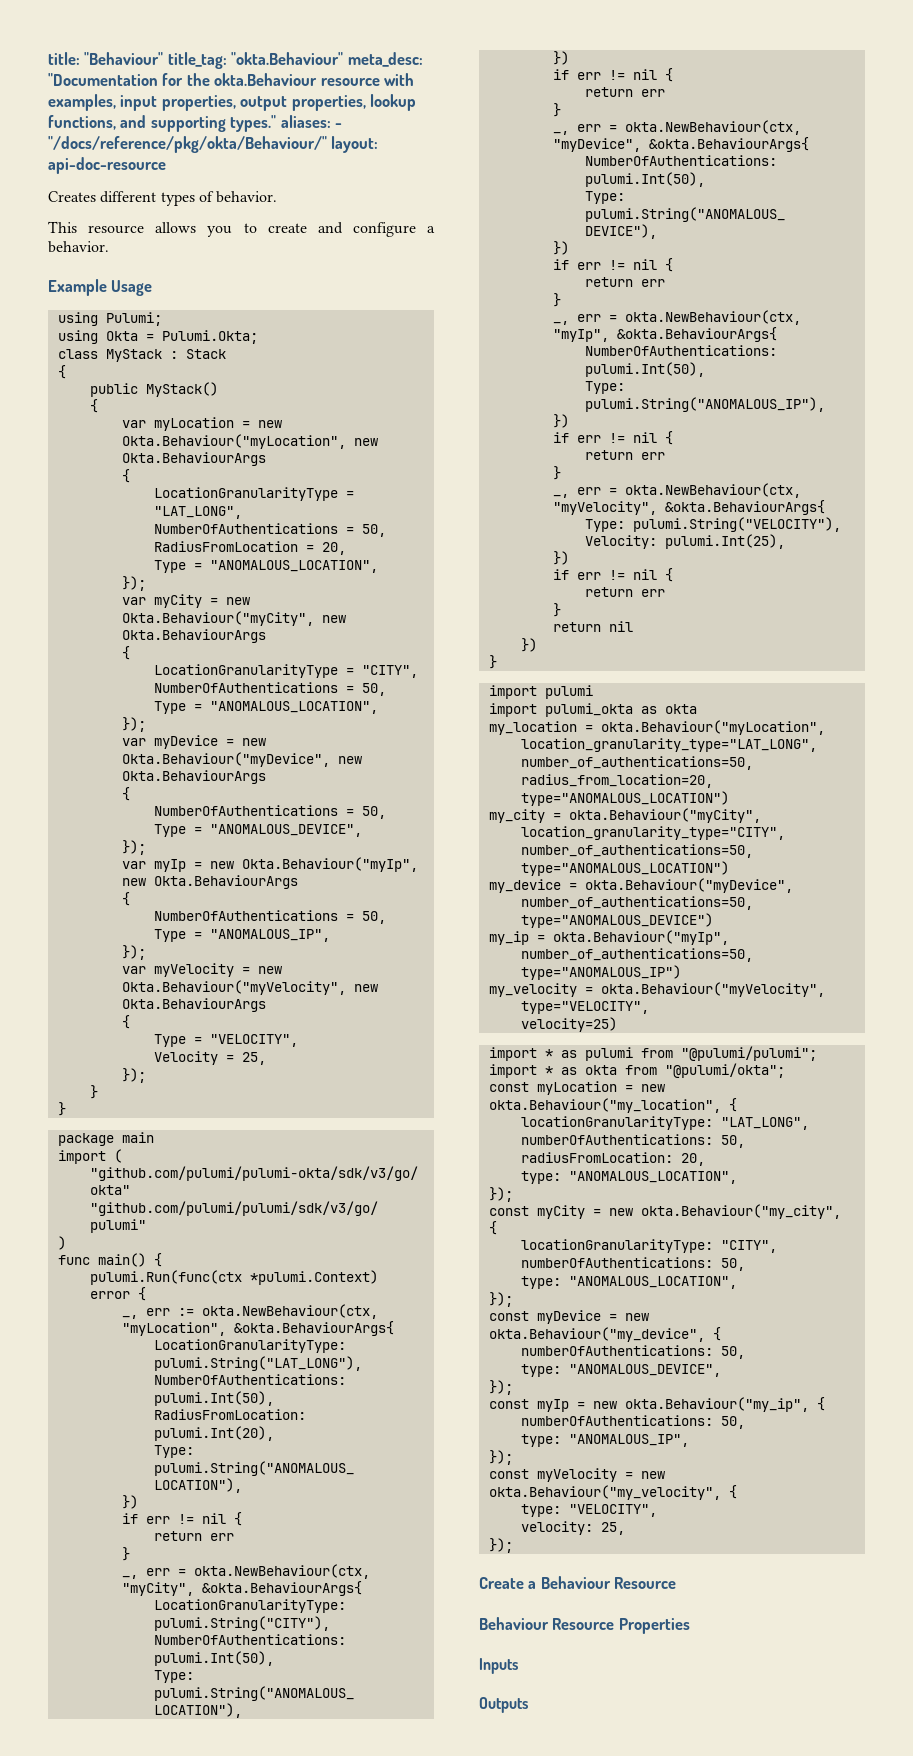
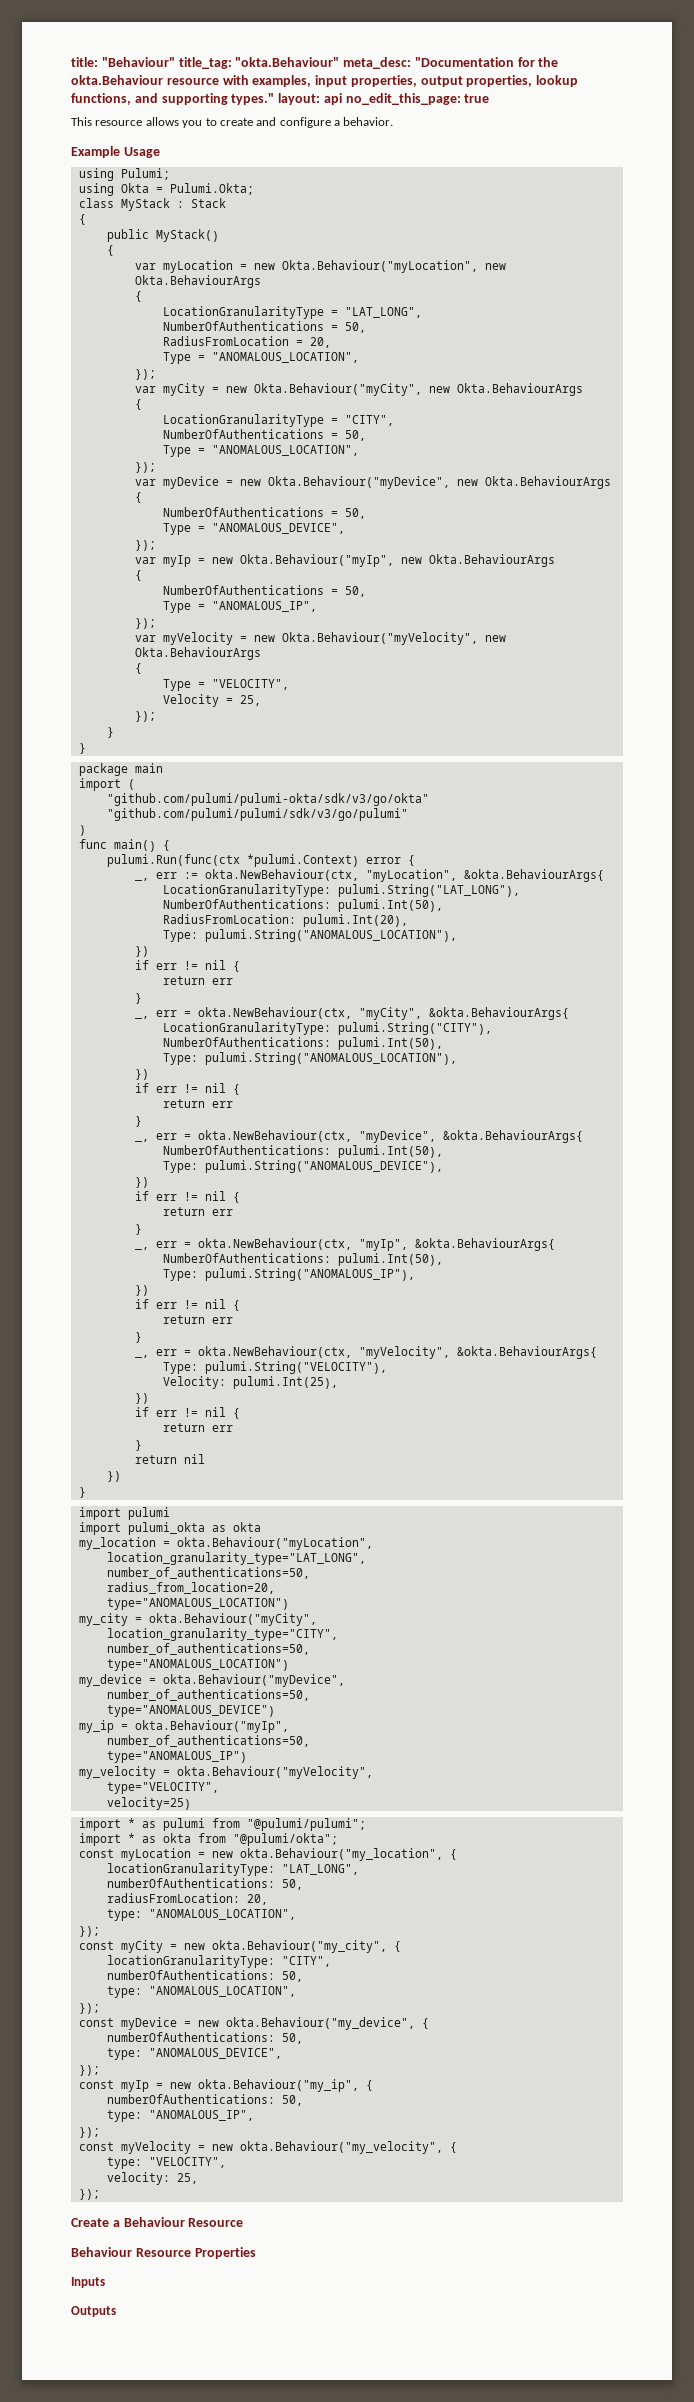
- title: "Behaviour" title_tag: "okta.Behaviour" meta_desc: "Documentation for the okta.Behaviour resource with examples, input properties, output properties, lookup functions, and supporting types." aliases: - "/docs/reference/pkg/okta/Behaviour/" layout: api-doc-resource
- Creates different types of behavior.
+ title: "Behaviour" title_tag: "okta.Behaviour" meta_desc: "Documentation for the okta.Behaviour resource with examples, input properties, output properties, lookup functions, and supporting types." layout: api no_edit_this_page: true

